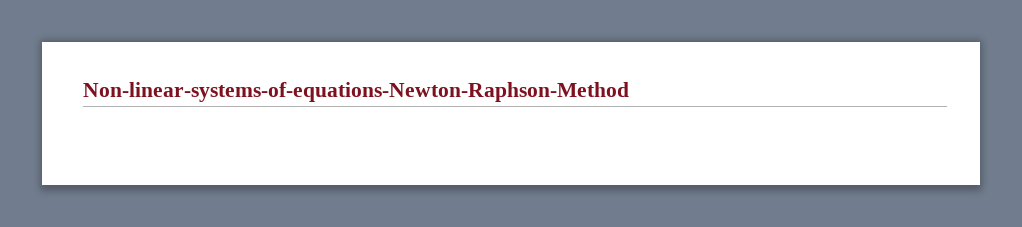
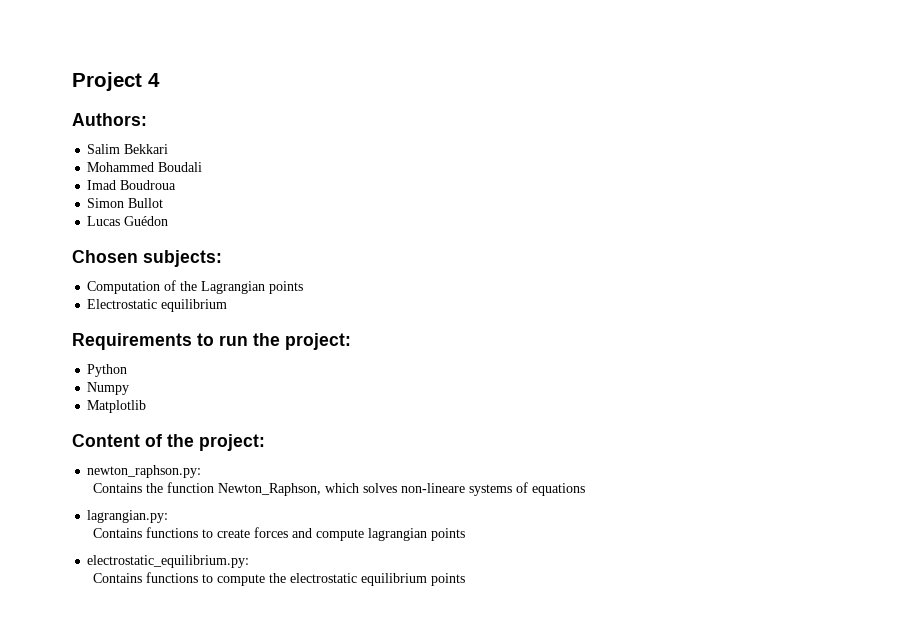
- Non-linear-systems-of-equations-Newton-Raphson-Method
+ Project 4
+ Authors:
+ Salim Bekkari
+ Mohammed Boudali
+ Imad Boudroua
+ Simon Bullot
+ Lucas Guédon
+ Chosen subjects:
+ Computation of the Lagrangian points
+ Electrostatic equilibrium
+ Requirements to run the project:
+ Python
+ Numpy
+ Matplotlib
+ Content of the project:
+ newton_raphson.py:
+ Contains the function Newton_Raphson, which solves non-lineare systems of equations
+ lagrangian.py:
+ Contains functions to create forces and compute lagrangian points
+ electrostatic_equilibrium.py:
+ Contains functions to compute the electrostatic equilibrium points

